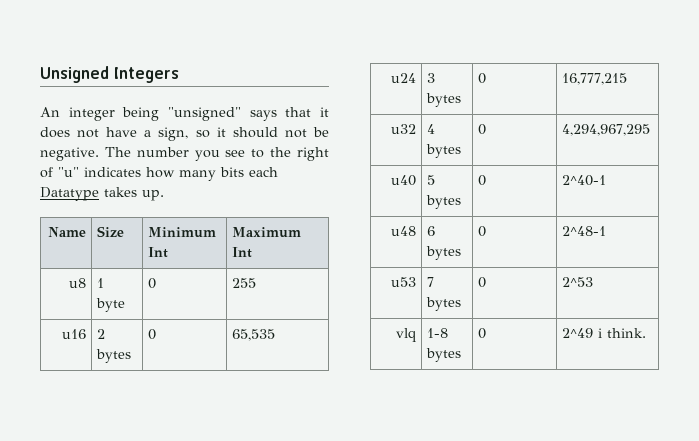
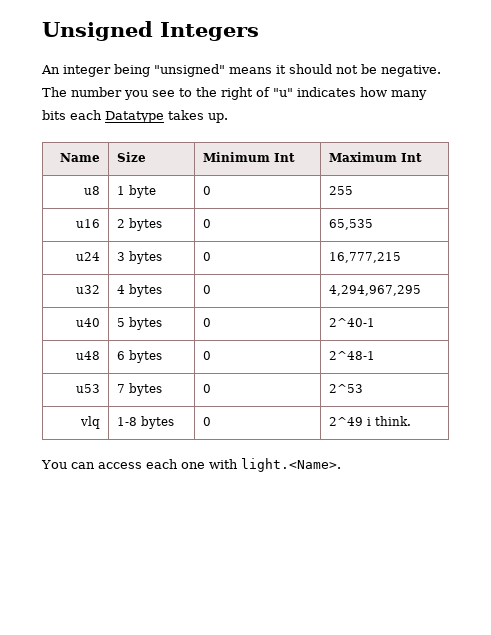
- An integer being "unsigned" says that it does not have a sign, so it should not be negative.
+ An integer being "unsigned" means it should not be negative.
+ You can access each one with light.<Name>.

